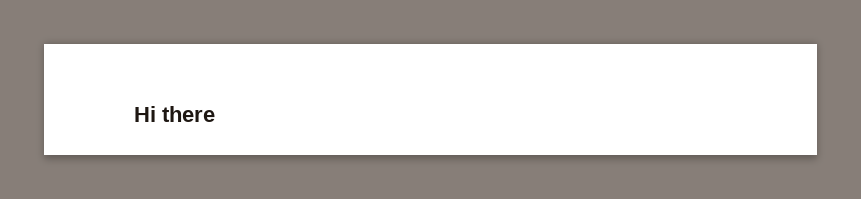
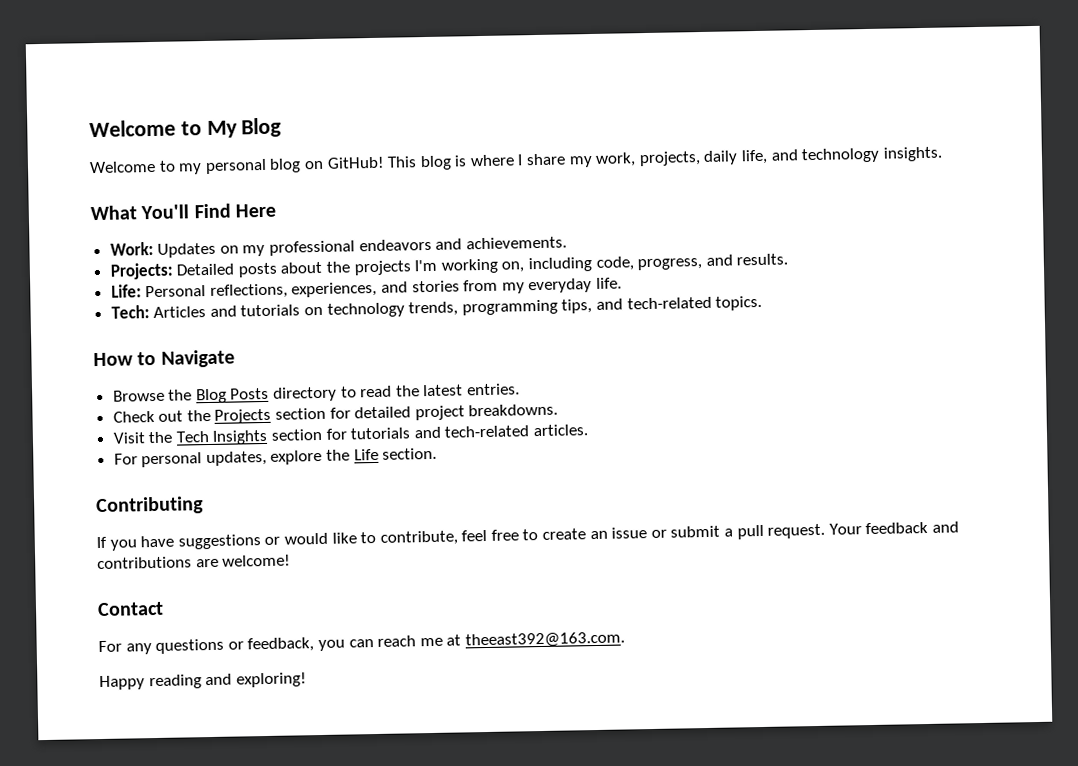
- Hi there
+ Welcome to My Blog
+ Welcome to my personal blog on GitHub! This blog is where I share my work, projects, daily life, and technology insights.
+ What You'll Find Here
+ Work: Updates on my professional endeavors and achievements.
+ Projects: Detailed posts about the projects I'm working on, including code, progress, and results.
+ Life: Personal reflections, experiences, and stories from my everyday life.
+ Tech: Articles and tutorials on technology trends, programming tips, and tech-related topics.
+ How to Navigate
+ Browse the Blog Posts directory to read the latest entries.
+ Check out the Projects section for detailed project breakdowns.
+ Visit the Tech Insights section for tutorials and tech-related articles.
+ For personal updates, explore the Life section.
+ Contributing
+ If you have suggestions or would like to contribute, feel free to create an issue or submit a pull request. Your feedback and contributions are welcome!
+ Contact
+ For any questions or feedback, you can reach me at theeast392@163.com.
+ Happy reading and exploring!

